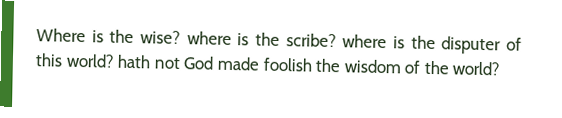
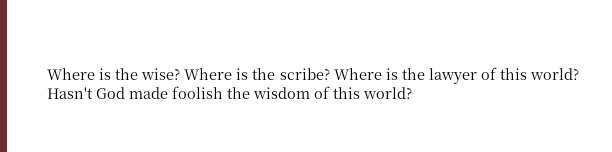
- Where is the wise? where is the scribe? where is the disputer of this world? hath not God made foolish the wisdom of the world?
+ Where is the wise? Where is the scribe? Where is the lawyer of this world? Hasn't God made foolish the wisdom of this world?

